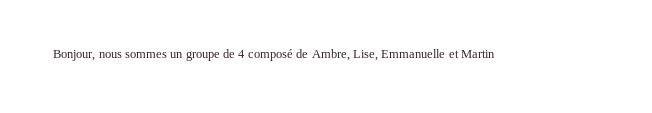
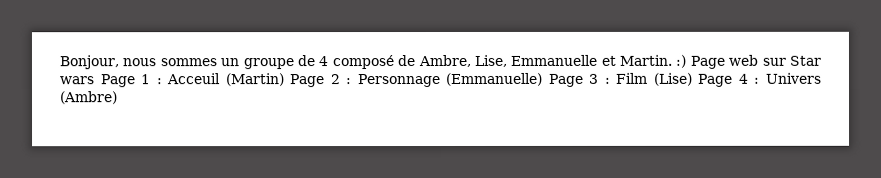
- Bonjour, nous sommes un groupe de 4 composé de Ambre, Lise, Emmanuelle et Martin
+ Bonjour, nous sommes un groupe de 4 composé de Ambre, Lise, Emmanuelle et Martin. :) Page web sur Star wars Page 1 : Acceuil (Martin) Page 2 : Personnage (Emmanuelle) Page 3 : Film (Lise) Page 4 : Univers (Ambre)

